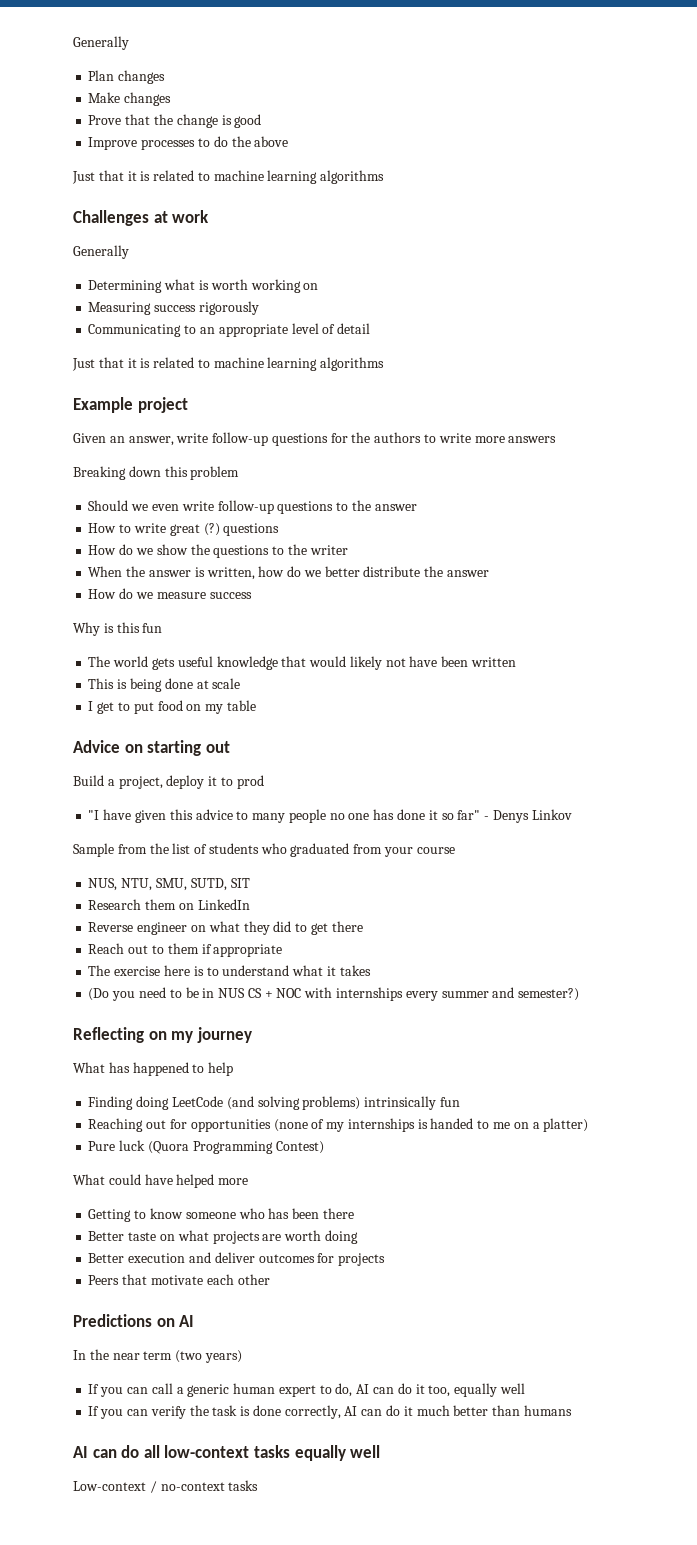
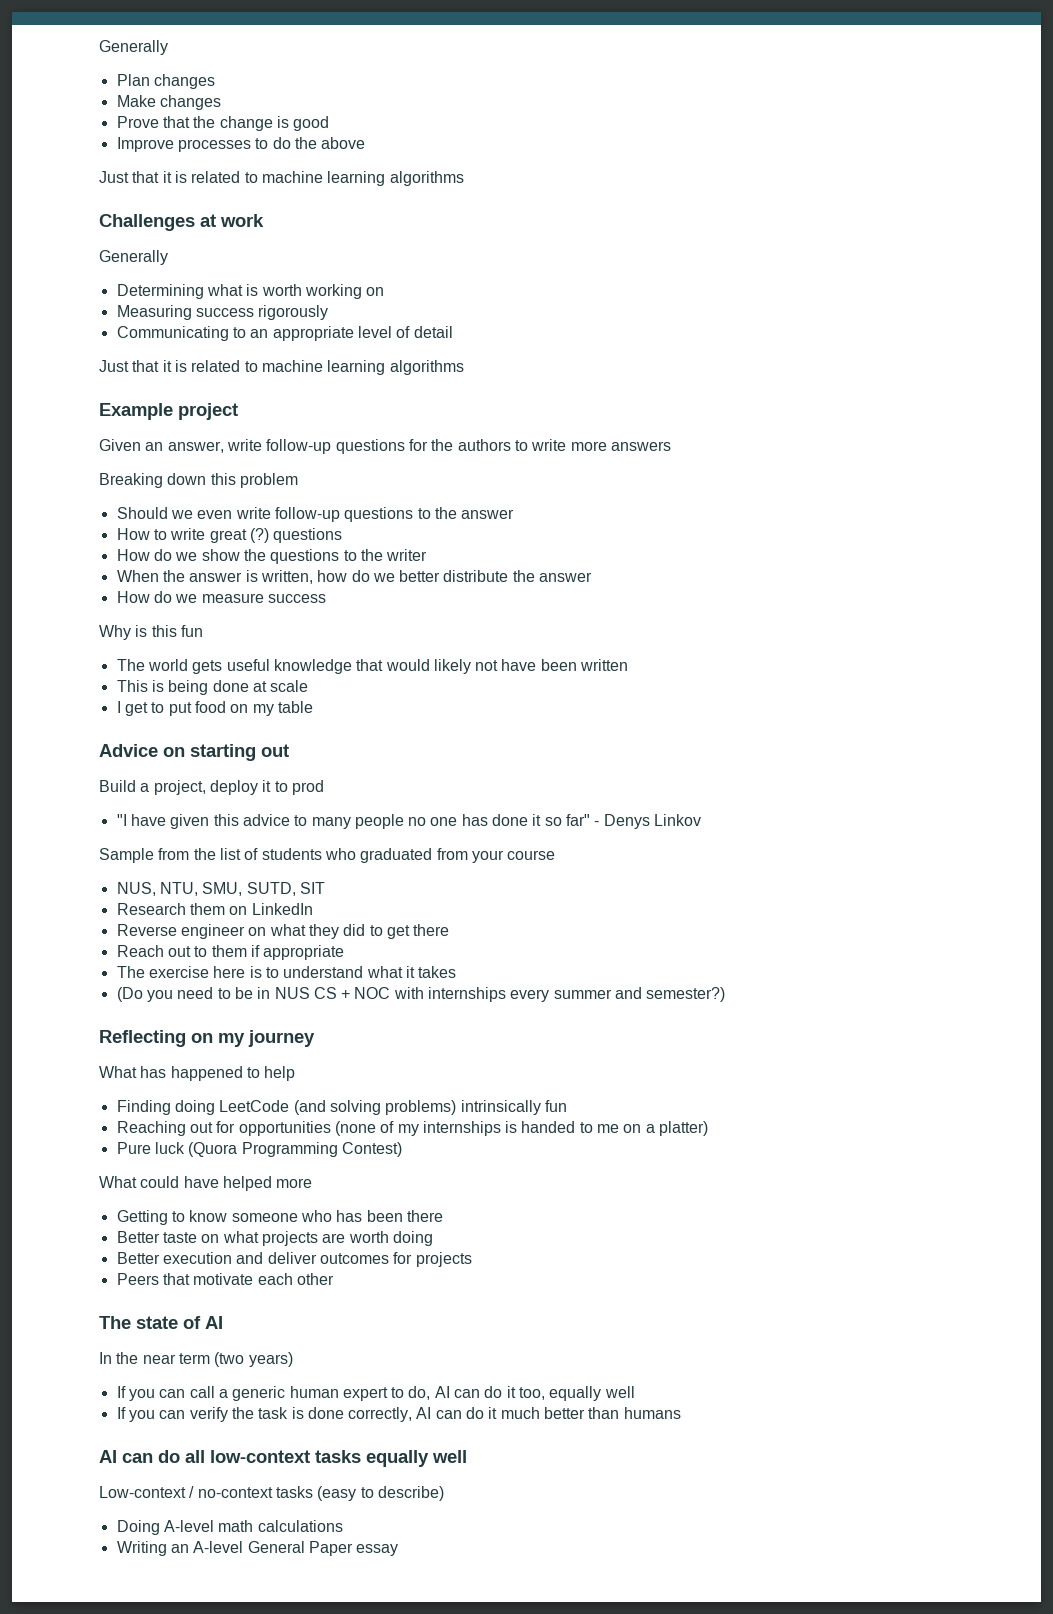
- Predictions on AI
+ The state of AI
- Low-context / no-context tasks
+ Low-context / no-context tasks (easy to describe)
+ Doing A-level math calculations
+ Writing an A-level General Paper essay

